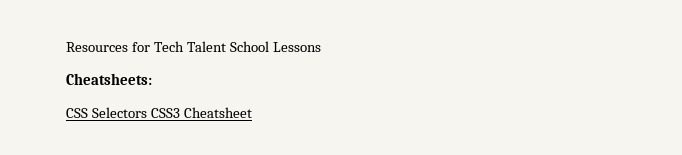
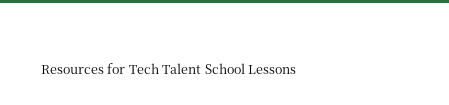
- Cheatsheets:
- CSS Selectors CSS3 Cheatsheet

